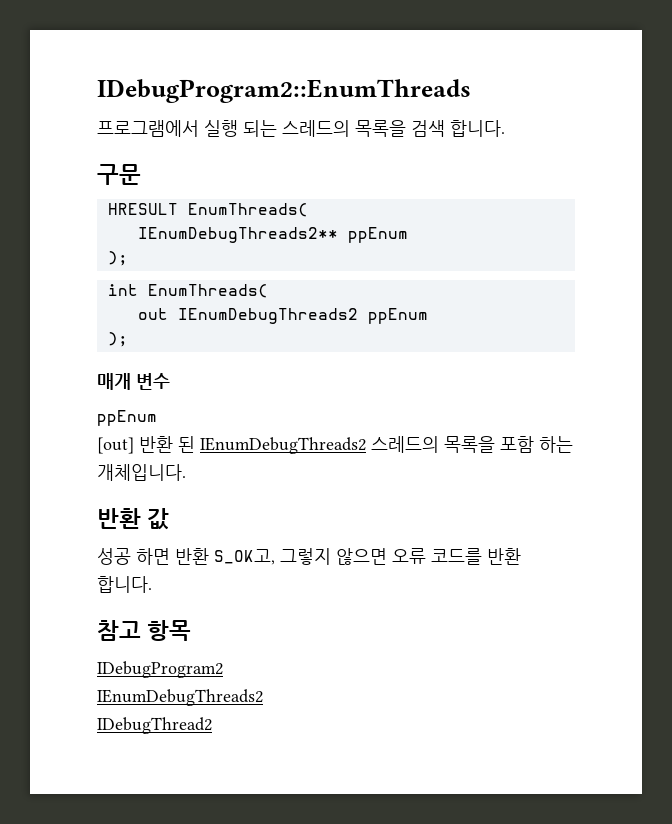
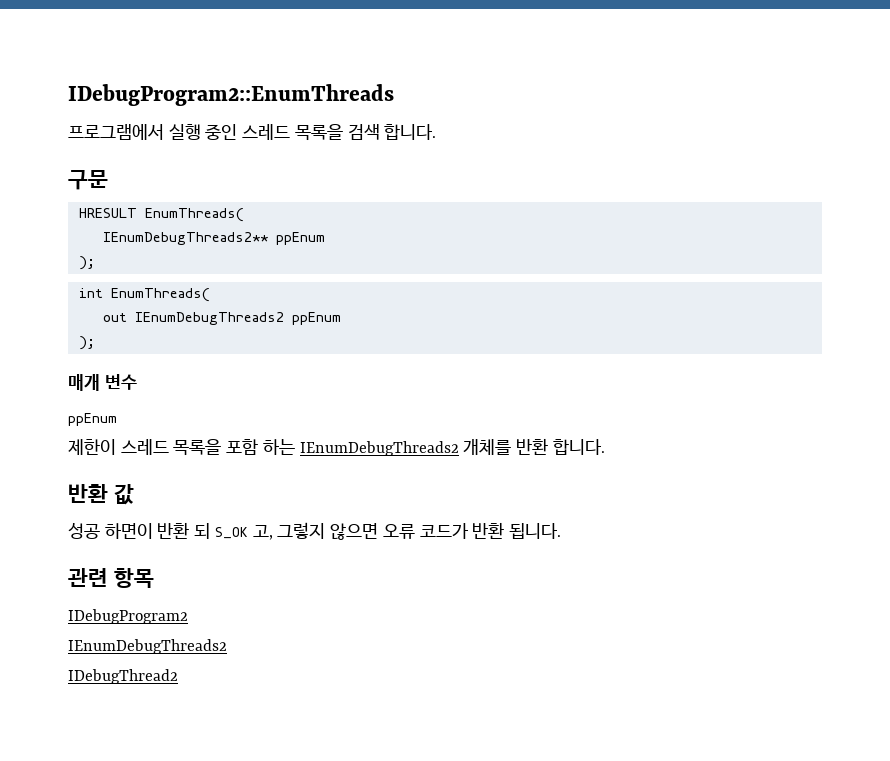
- 프로그램에서 실행 되는 스레드의 목록을 검색 합니다.
+ 프로그램에서 실행 중인 스레드 목록을 검색 합니다.
- [out] 반환 된 IEnumDebugThreads2 스레드의 목록을 포함 하는 개체입니다.
+ 제한이 스레드 목록을 포함 하는 IEnumDebugThreads2 개체를 반환 합니다.
  반환 값
- 성공 하면 반환 S_OK고, 그렇지 않으면 오류 코드를 반환 합니다.
- 참고 항목
+ 성공 하면이 반환 되 S_OK 고, 그렇지 않으면 오류 코드가 반환 됩니다.
+ 관련 항목

